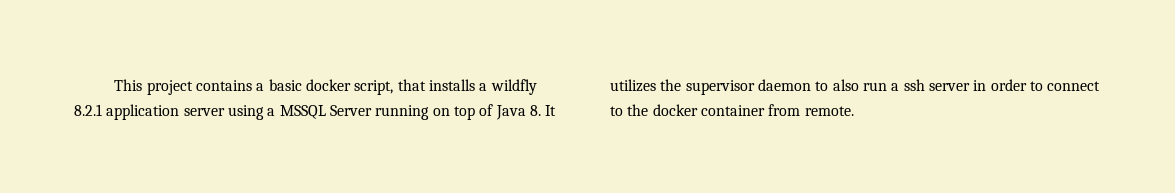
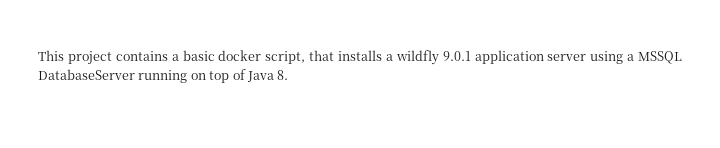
- This project contains a basic docker script, that installs a wildfly 8.2.1 application server using a MSSQL Server running on top of Java 8. It utilizes the supervisor daemon to also run a ssh server in order to connect to the docker container from remote.
+ This project contains a basic docker script, that installs a wildfly 9.0.1 application server using a MSSQL DatabaseServer running on top of Java 8.

